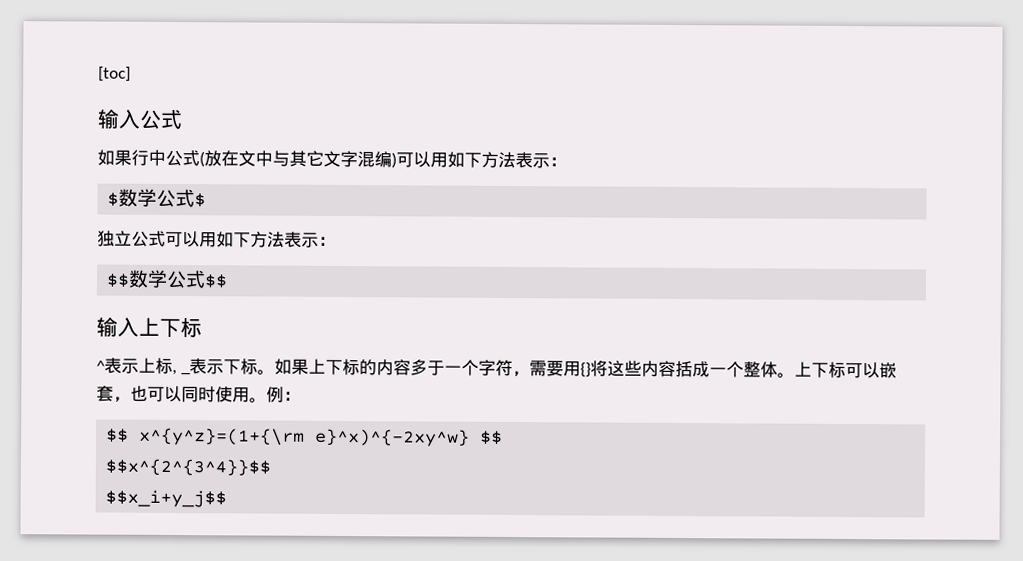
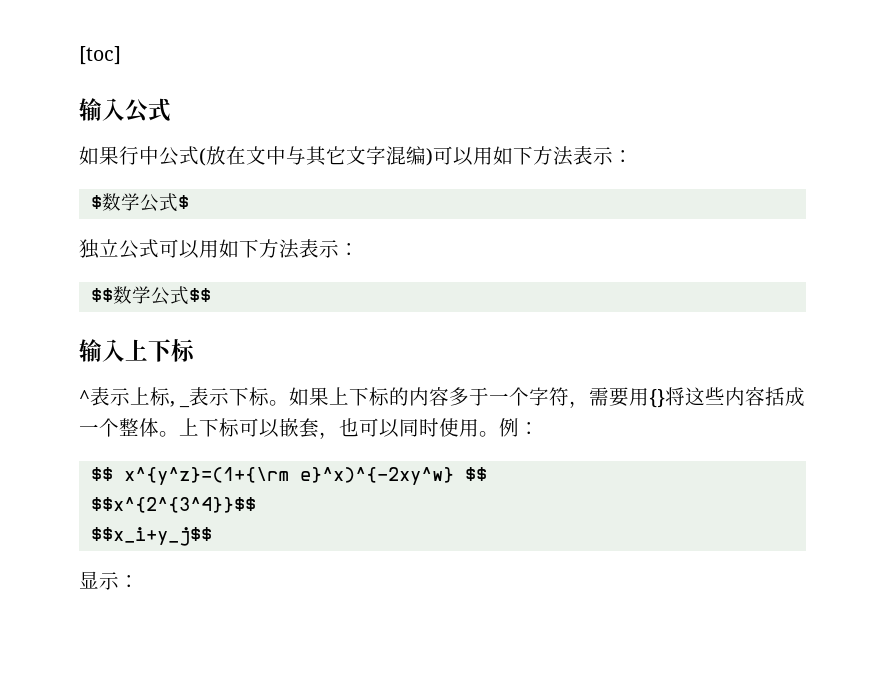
+ 显示：

